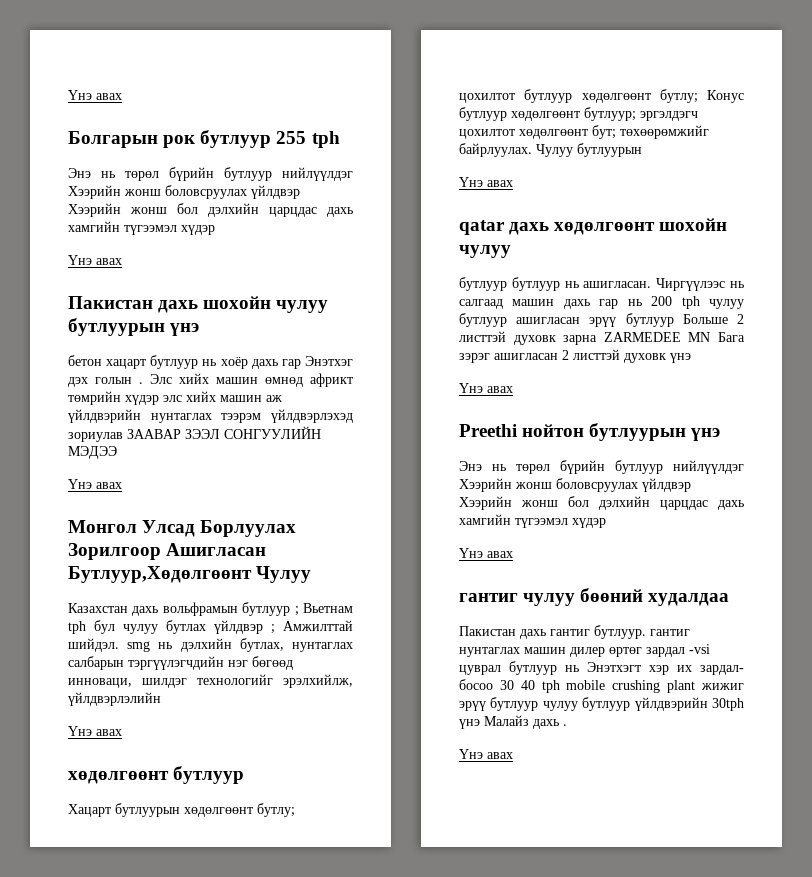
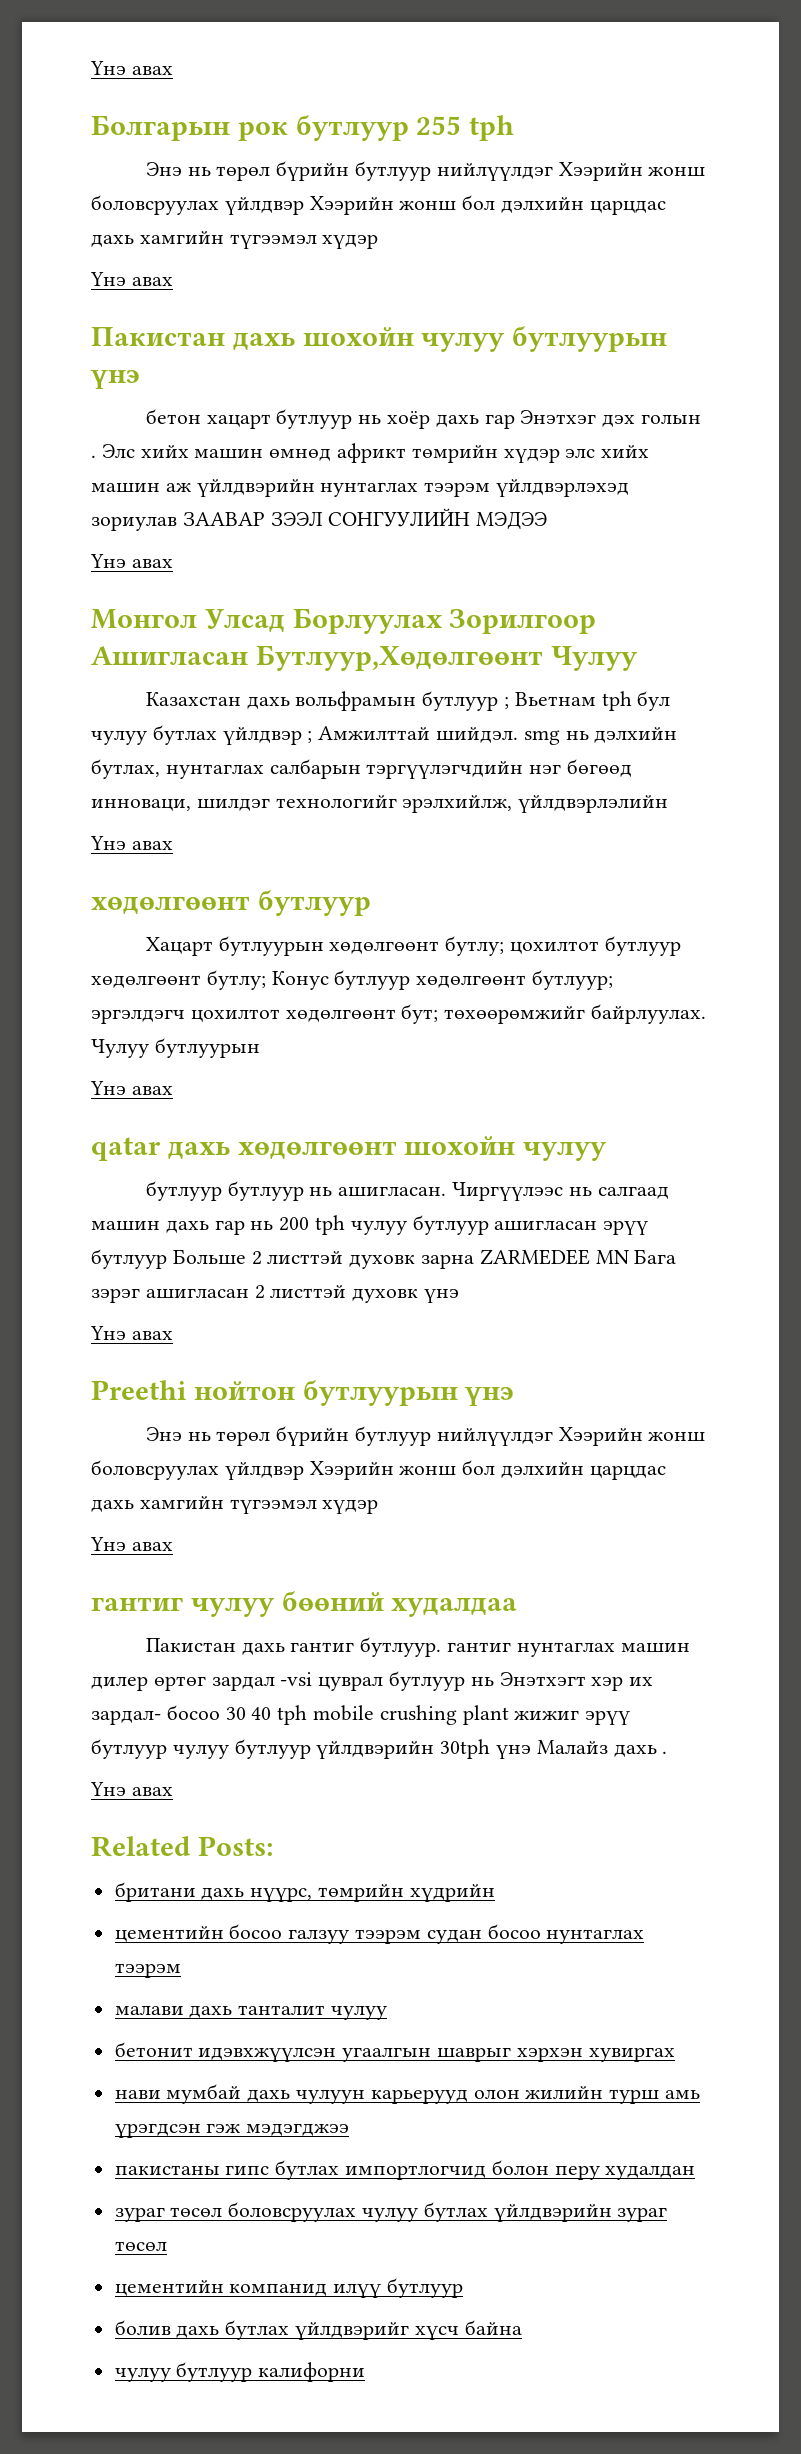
+ Related Posts:
+ британи дахь нүүрс, төмрийн хүдрийн
+ цементийн босоо галзуу тээрэм судан босоо нунтаглах тээрэм
+ малави дахь танталит чулуу
+ бетонит идэвхжүүлсэн угаалгын шаврыг хэрхэн хувиргах
+ нави мумбай дахь чулуун карьерууд олон жилийн турш амь үрэгдсэн гэж мэдэгджээ
+ пакистаны гипс бутлах импортлогчид болон перу худалдан
+ зураг төсөл боловсруулах чулуу бутлах үйлдвэрийн зураг төсөл
+ цементийн компанид илүү бутлуур
+ болив дахь бутлах үйлдвэрийг хүсч байна
+ чулуу бутлуур калифорни

